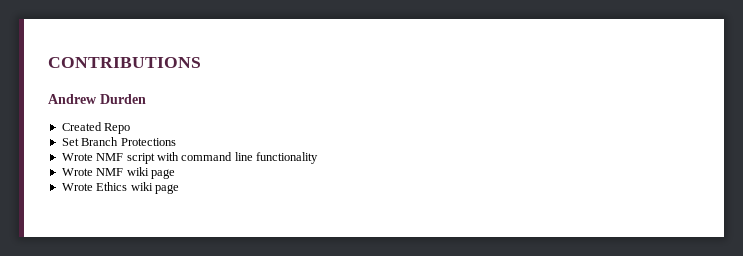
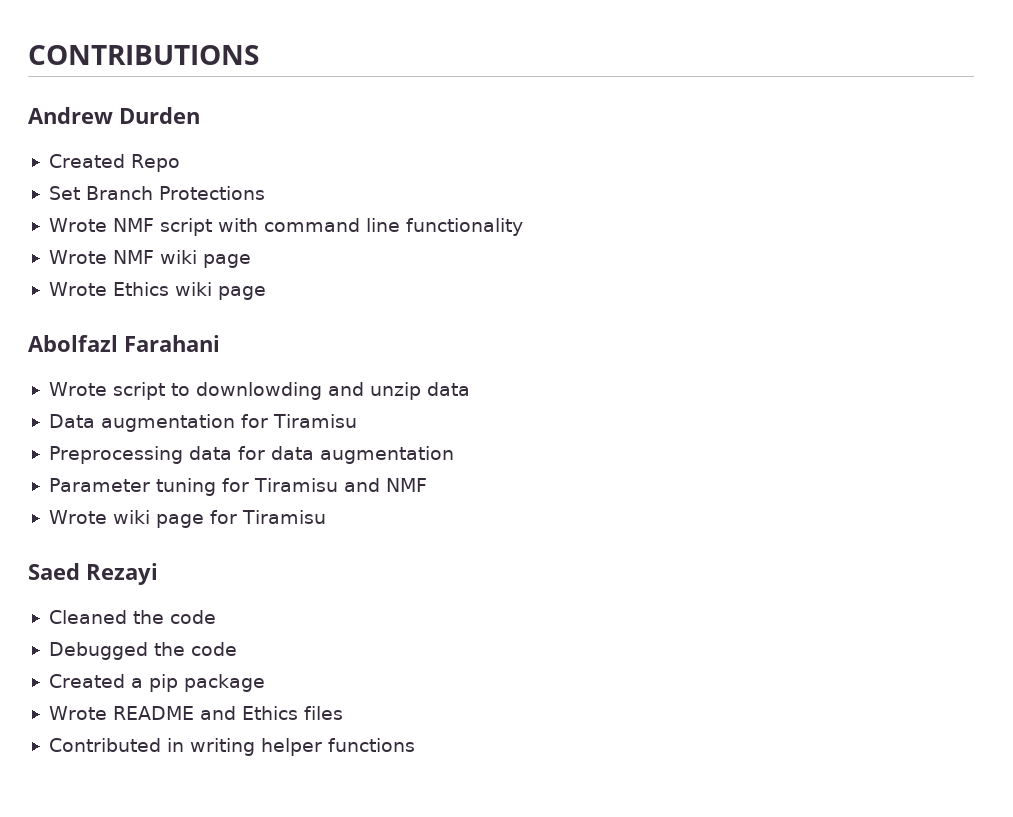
+ Abolfazl Farahani
+ Wrote script to downlowding and unzip data
+ Data augmentation for Tiramisu
+ Preprocessing data for data augmentation
+ Parameter tuning for Tiramisu and NMF
+ Wrote wiki page for Tiramisu
+ Saed Rezayi
+ Cleaned the code
+ Debugged the code
+ Created a pip package
+ Wrote README and Ethics files
+ Contributed in writing helper functions

